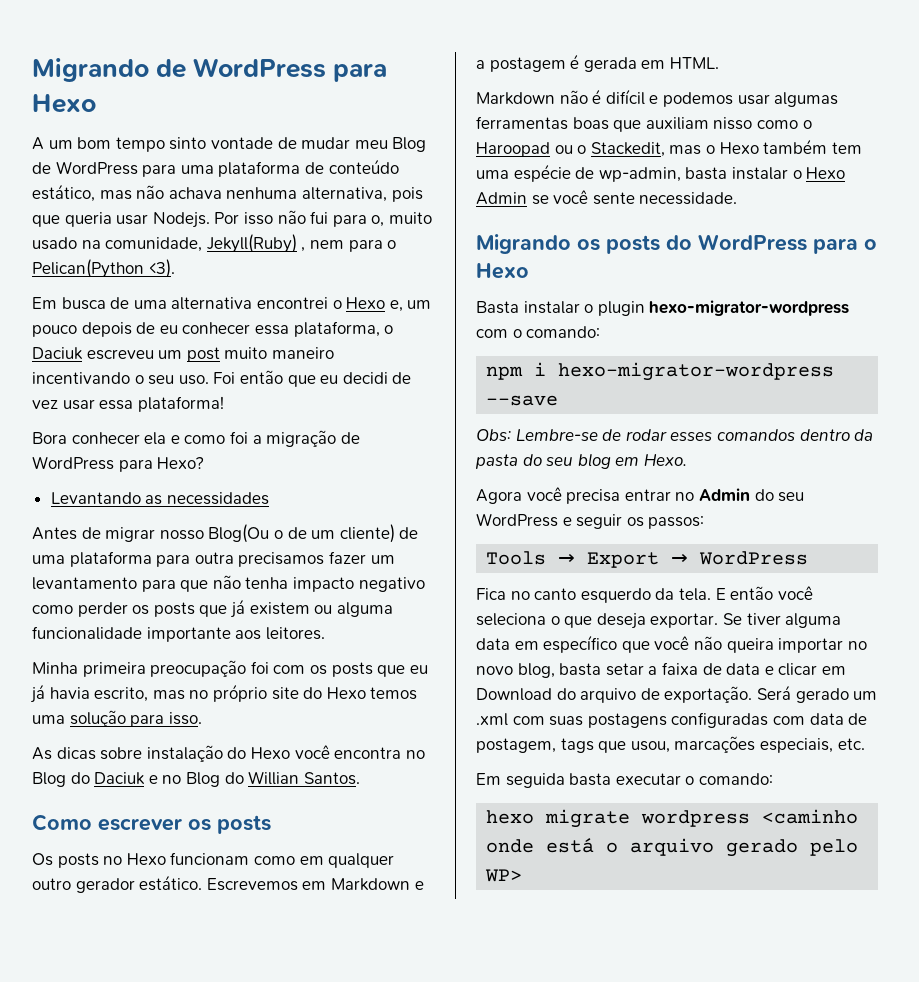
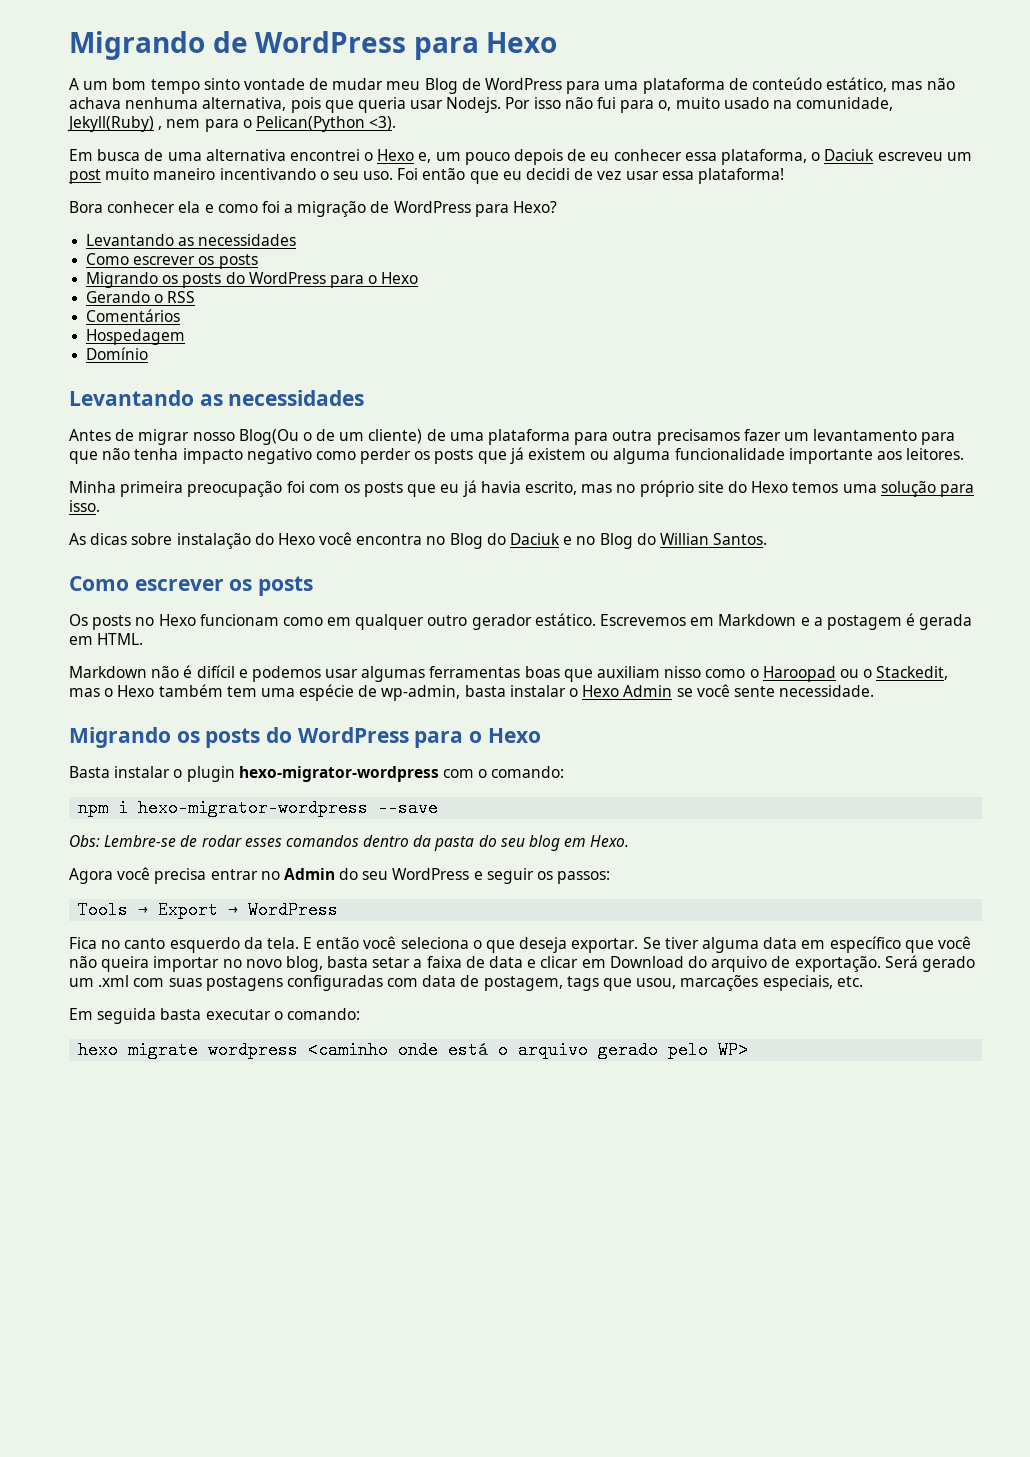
  Bora conhecer ela e como foi a migração de WordPress para Hexo?
+ Levantando as necessidades
+ Como escrever os posts
+ Migrando os posts do WordPress para o Hexo
+ Gerando o RSS
+ Comentários
+ Hospedagem
+ Domínio

